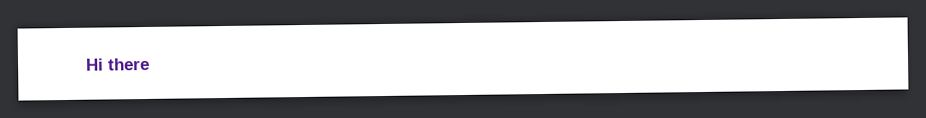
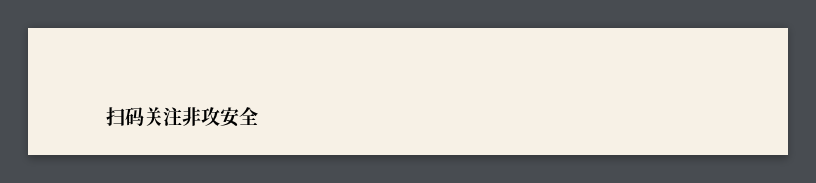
- Hi there
+ 扫码关注非攻安全

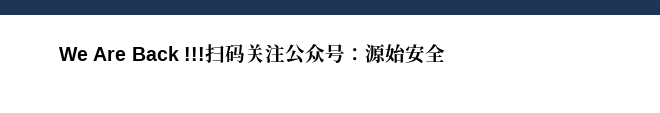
- 扫码关注非攻安全
+ We Are Back !!!扫码关注公众号：源始安全

